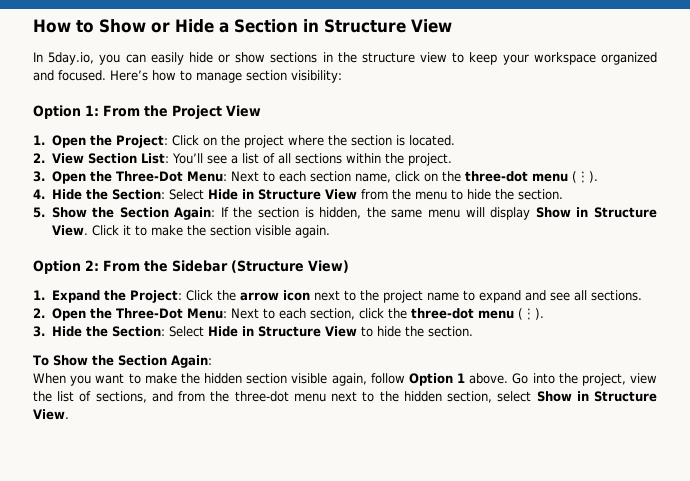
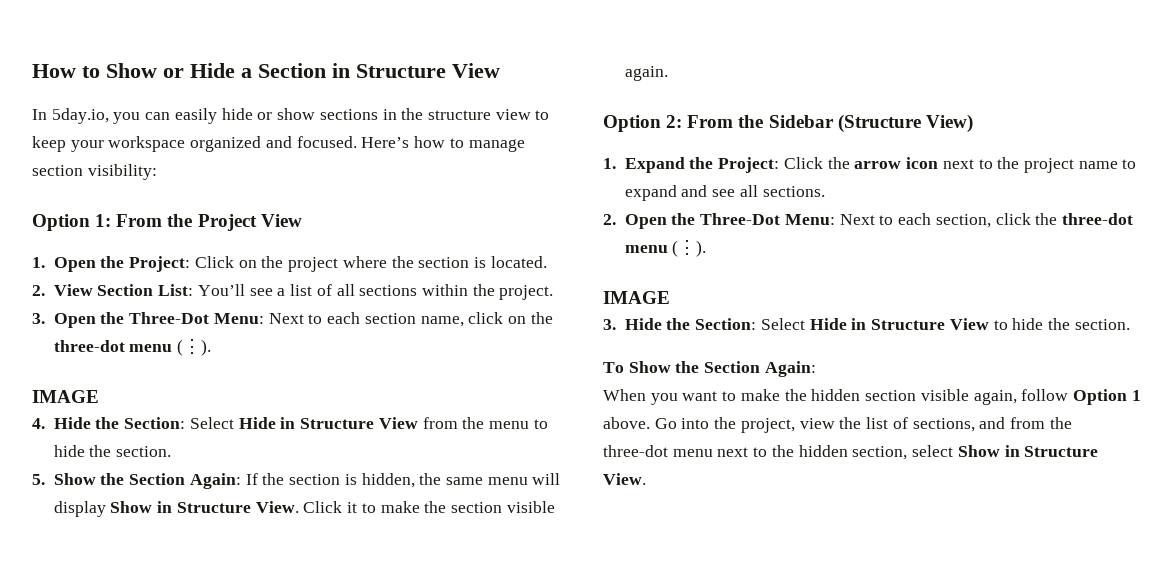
  3. Open the Three-Dot Menu: Next to each section name, click on the three-dot menu (⋮).
+ IMAGE
  2. Open the Three-Dot Menu: Next to each section, click the three-dot menu (⋮).
+ IMAGE

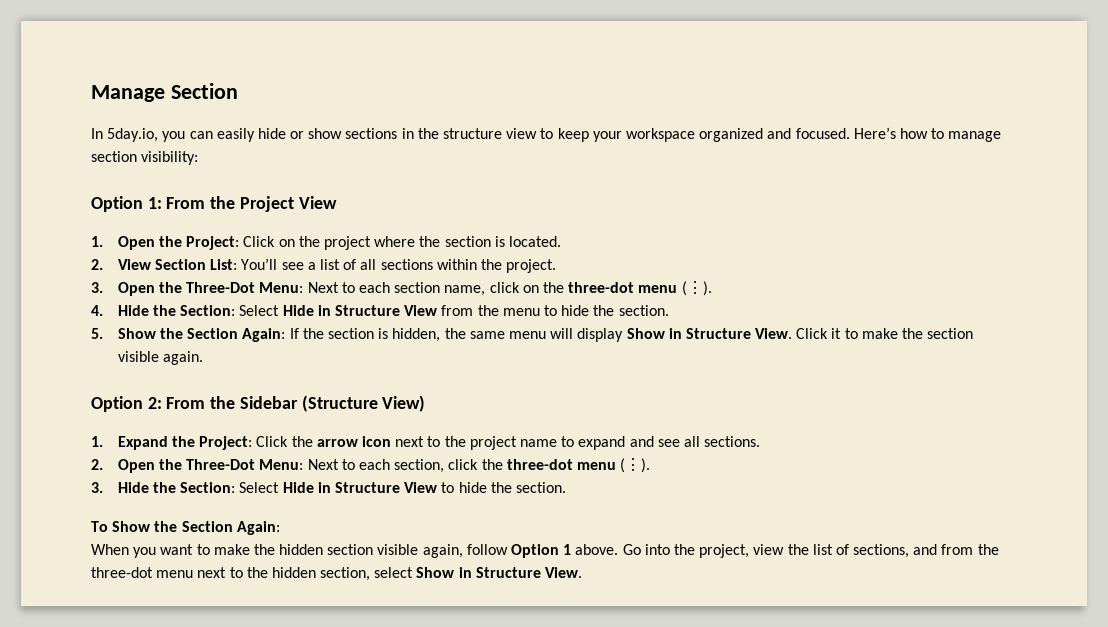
- How to Show or Hide a Section in Structure View
+ Manage Section
  3. Open the Three-Dot Menu: Next to each section name, click on the three-dot menu (⋮).
- IMAGE
  2. Open the Three-Dot Menu: Next to each section, click the three-dot menu (⋮).
- IMAGE

